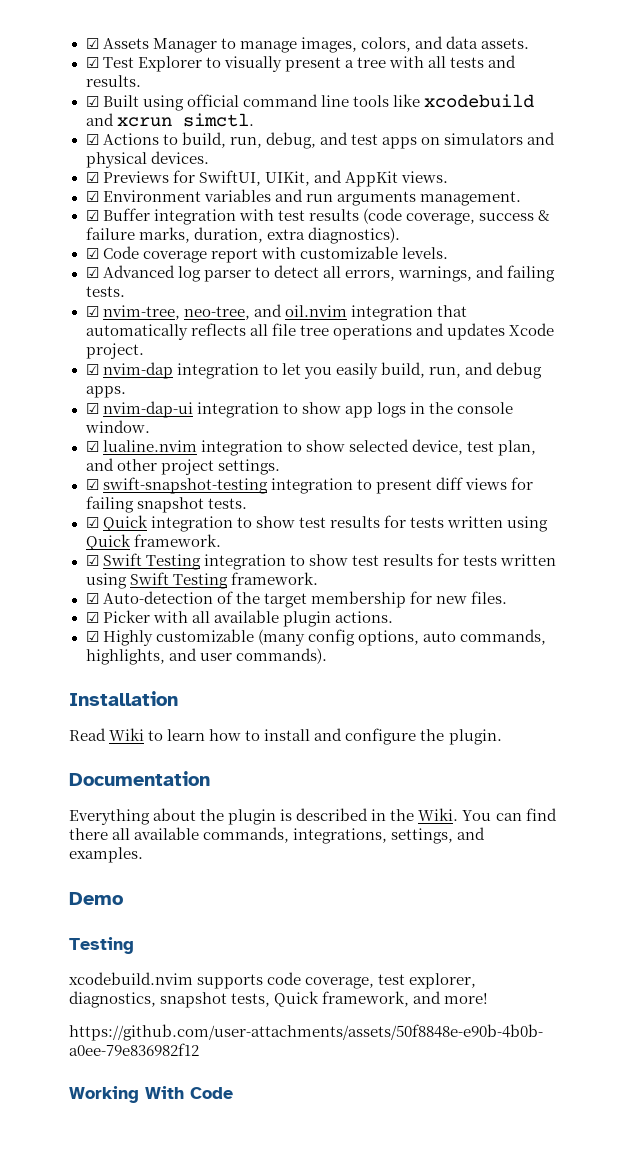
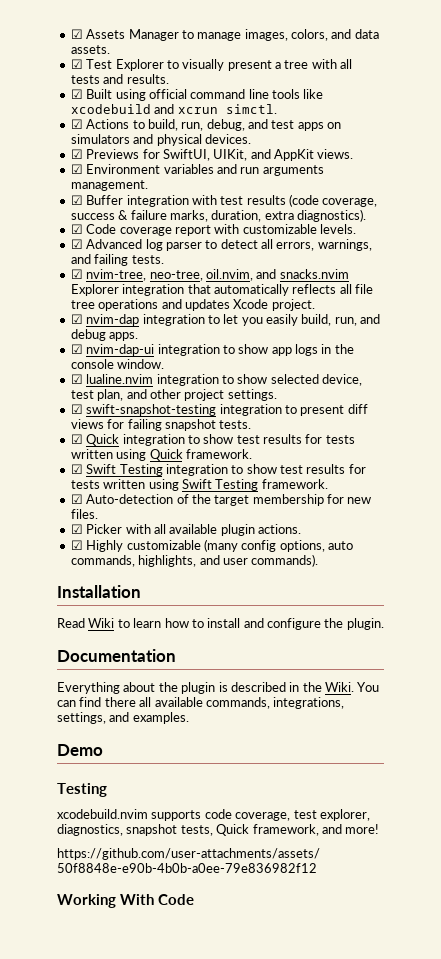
- ☑ nvim-tree, neo-tree, and oil.nvim integration that automatically reflects all file tree operations and updates Xcode project.
+ ☑ nvim-tree, neo-tree, oil.nvim, and snacks.nvim Explorer integration that automatically reflects all file tree operations and updates Xcode project.

